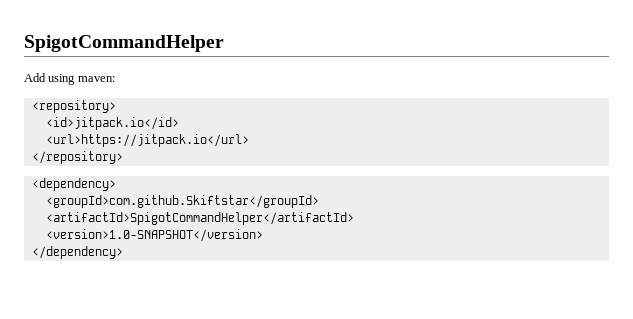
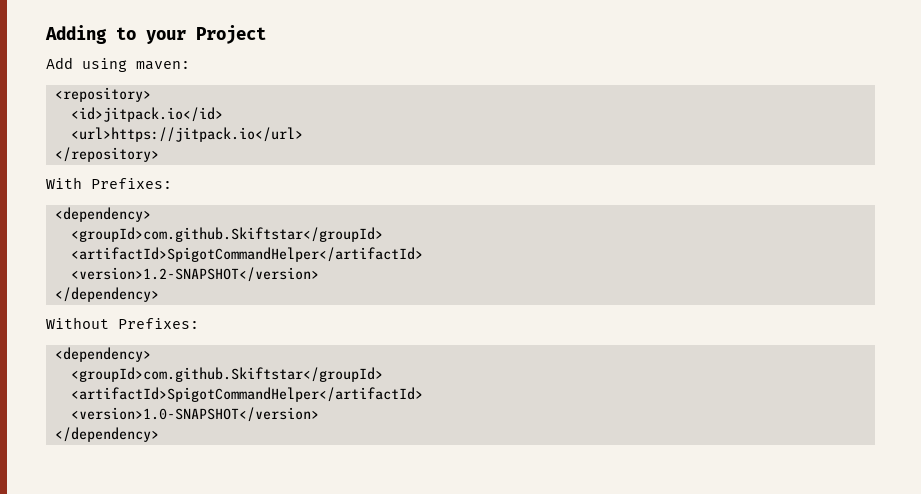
- SpigotCommandHelper
+ Adding to your Project
+ With Prefixes:
+ <dependency>
+ <groupId>com.github.Skiftstar</groupId>
+ <artifactId>SpigotCommandHelper</artifactId>
+ <version>1.2-SNAPSHOT</version>
+ </dependency>
+ Without Prefixes:

